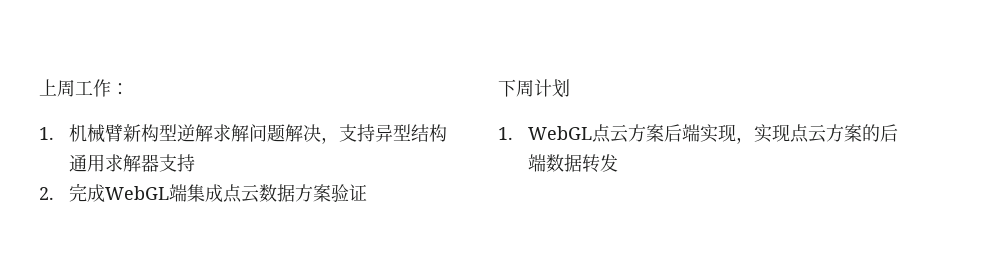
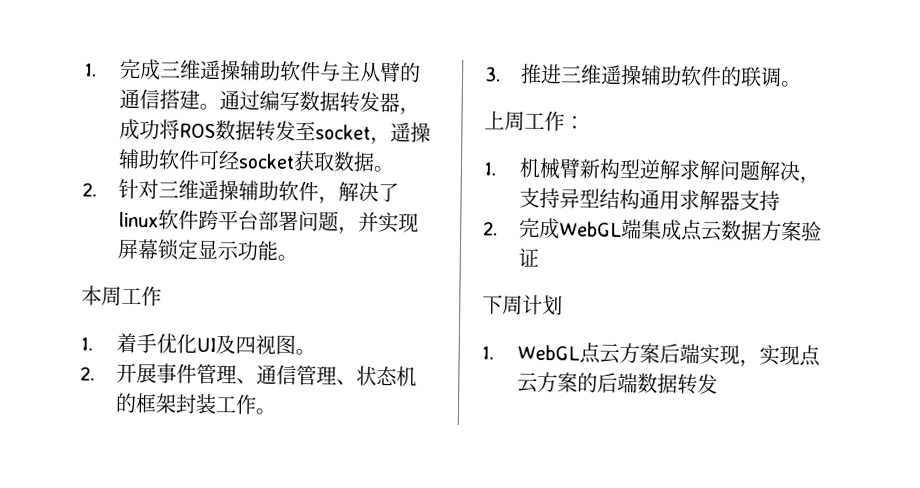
+ 1.完成三维遥操辅助软件与主从臂的通信搭建。通过编写数据转发器，成功将ROS数据转发至socket，遥操辅助软件可经socket获取数据。
+ 2.针对三维遥操辅助软件，解决了linux软件跨平台部署问题，并实现屏幕锁定显示功能。
+ 本周工作
+ 1.着手优化UI及四视图。
+ 2.开展事件管理、通信管理、状态机的框架封装工作。
+ 3.推进三维遥操辅助软件的联调。

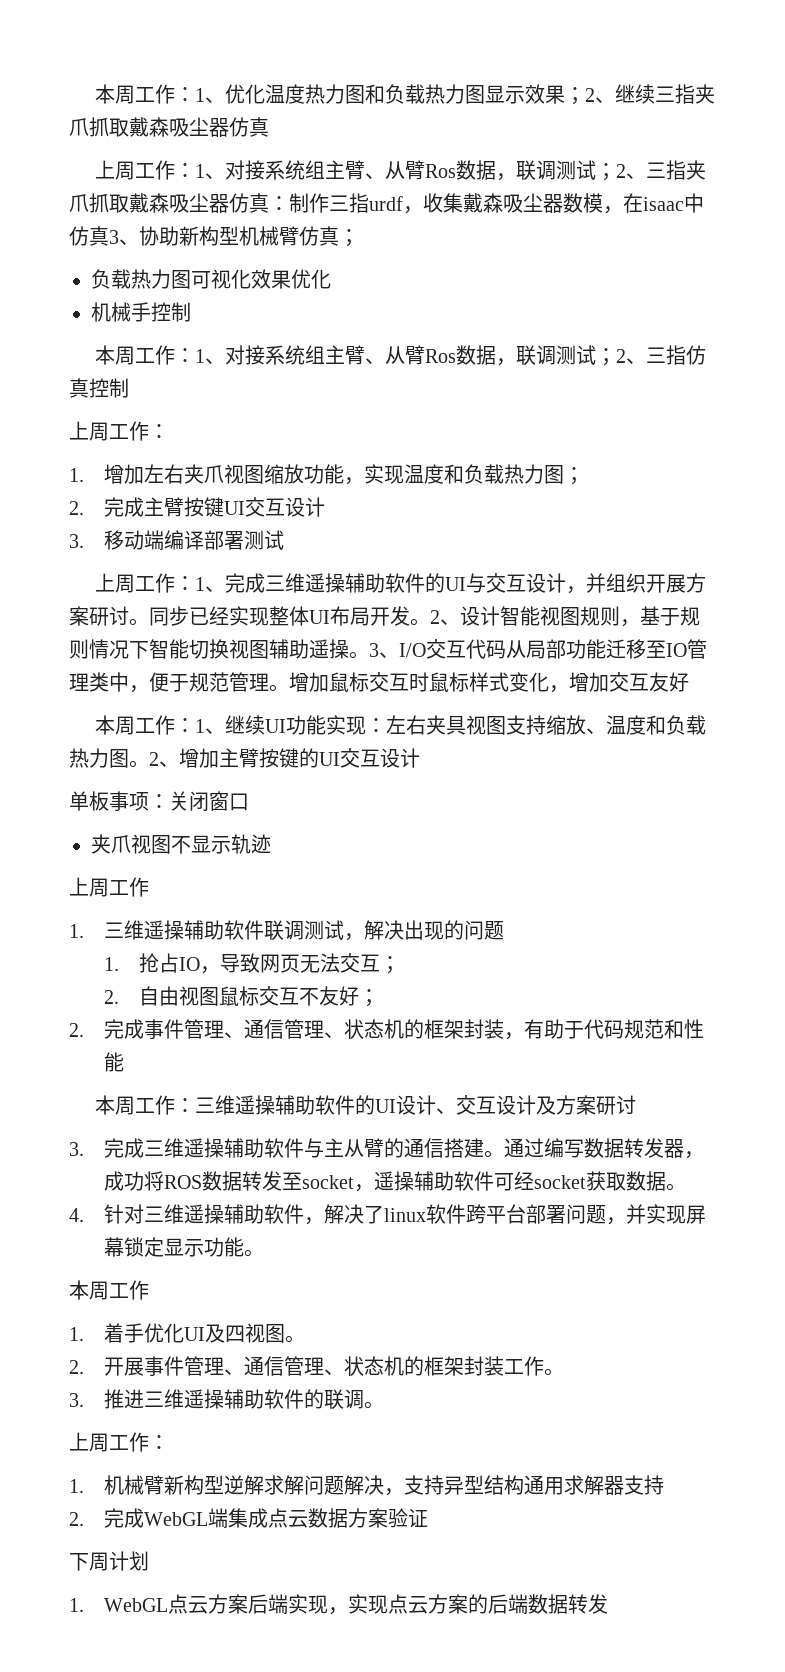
- 1.完成三维遥操辅助软件与主从臂的通信搭建。
+ 本周工作：1、优化温度热力图和负载热力图显示效果；2、继续三指夹爪抓取戴森吸尘器仿真
+ 上周工作：1、对接系统组主臂、从臂Ros数据，联调测试；2、三指夹爪抓取戴森吸尘器仿真：制作三指urdf，收集戴森吸尘器数模，在isaac中仿真3、协助新构型机械臂仿真；
+ 负载热力图可视化效果优化
+ 机械手控制
+ 本周工作：1、对接系统组主臂、从臂Ros数据，联调测试；2、三指仿真控制
+ 上周工作：
+ 1.增加左右夹爪视图缩放功能，实现温度和负载热力图；
+ 2.完成主臂按键UI交互设计
+ 3.移动端编译部署测试
+ 上周工作：1、完成三维遥操辅助软件的UI与交互设计，并组织开展方案研讨。同步已经实现整体UI布局开发。2、设计智能视图规则，基于规则情况下智能切换视图辅助遥操。3、I/O交互代码从局部功能迁移至IO管理类中，便于规范管理。增加鼠标交互时鼠标样式变化，增加交互友好
+ 本周工作：1、继续UI功能实现：左右夹具视图支持缩放、温度和负载热力图。2、增加主臂按键的UI交互设计
+ 单板事项：关闭窗口
+ 夹爪视图不显示轨迹
+ 上周工作
+ 1.三维遥操辅助软件联调测试，解决出现的问题
+ 1.抢占IO，导致网页无法交互；
+ 2.自由视图鼠标交互不友好；
+ 2.完成事件管理、通信管理、状态机的框架封装，有助于代码规范和性能
+ 本周工作：三维遥操辅助软件的UI设计、交互设计及方案研讨
+ 3.完成三维遥操辅助软件与主从臂的通信搭建。
- 2.针对三维遥操辅助软件，解决了linux软件跨平台部署问题，并实现屏幕锁定显示功能。
+ 4.针对三维遥操辅助软件，解决了linux软件跨平台部署问题，并实现屏幕锁定显示功能。

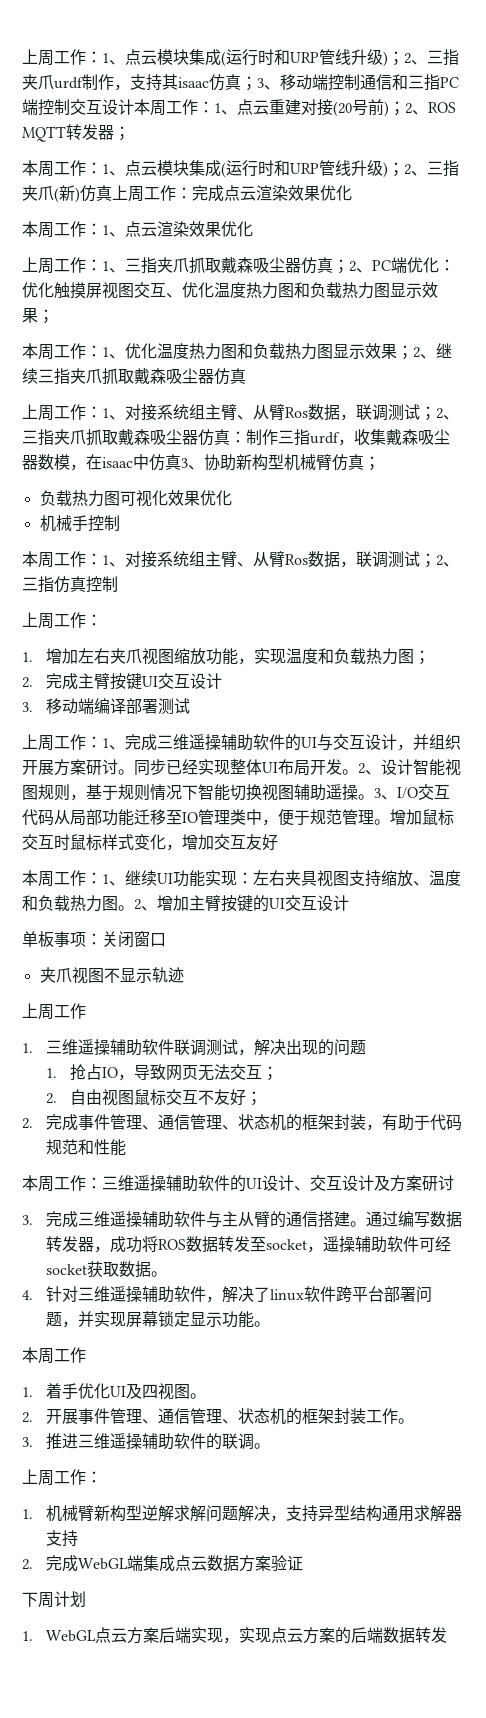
+ 上周工作：1、点云模块集成(运行时和URP管线升级)；2、三指夹爪urdf制作，支持其isaac仿真；3、移动端控制通信和三指PC端控制交互设计本周工作：1、点云重建对接(20号前)；2、ROS MQTT转发器；
+ 本周工作：1、点云模块集成(运行时和URP管线升级)；2、三指夹爪(新)仿真上周工作：完成点云渲染效果优化
+ 本周工作：1、点云渲染效果优化
+ 上周工作：1、三指夹爪抓取戴森吸尘器仿真；2、PC端优化：优化触摸屏视图交互、优化温度热力图和负载热力图显示效果；

